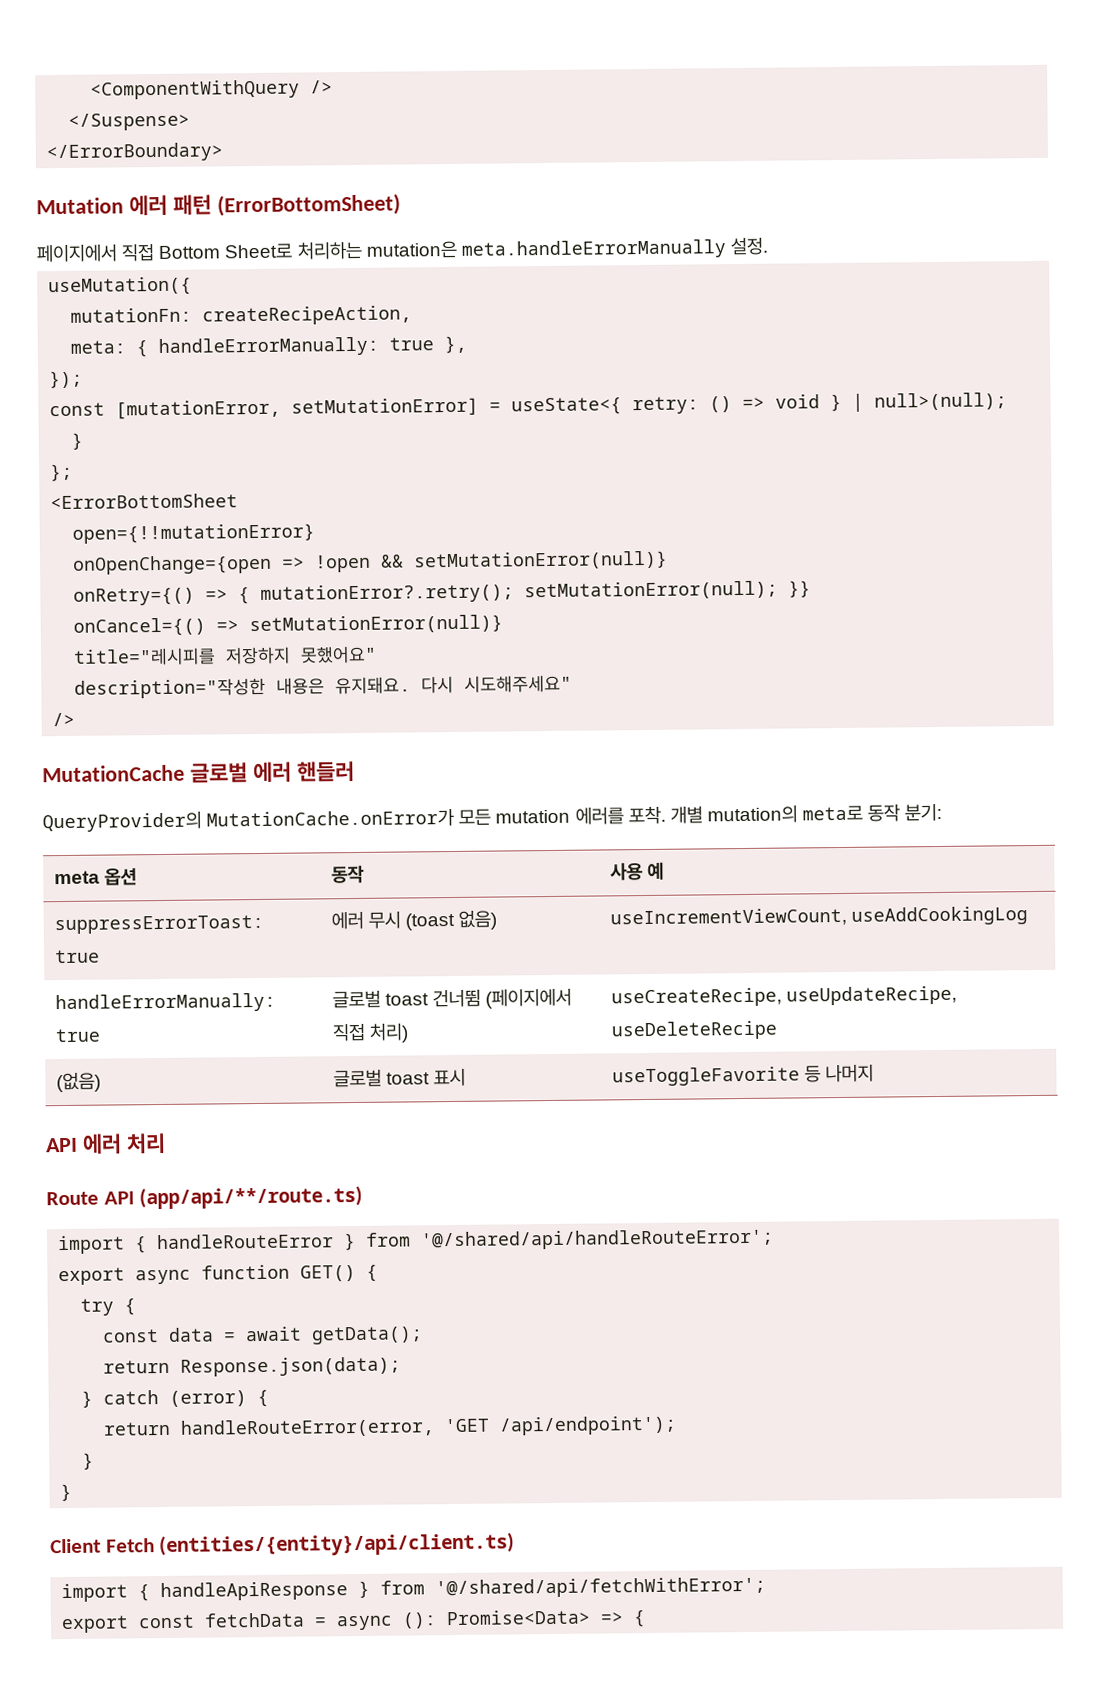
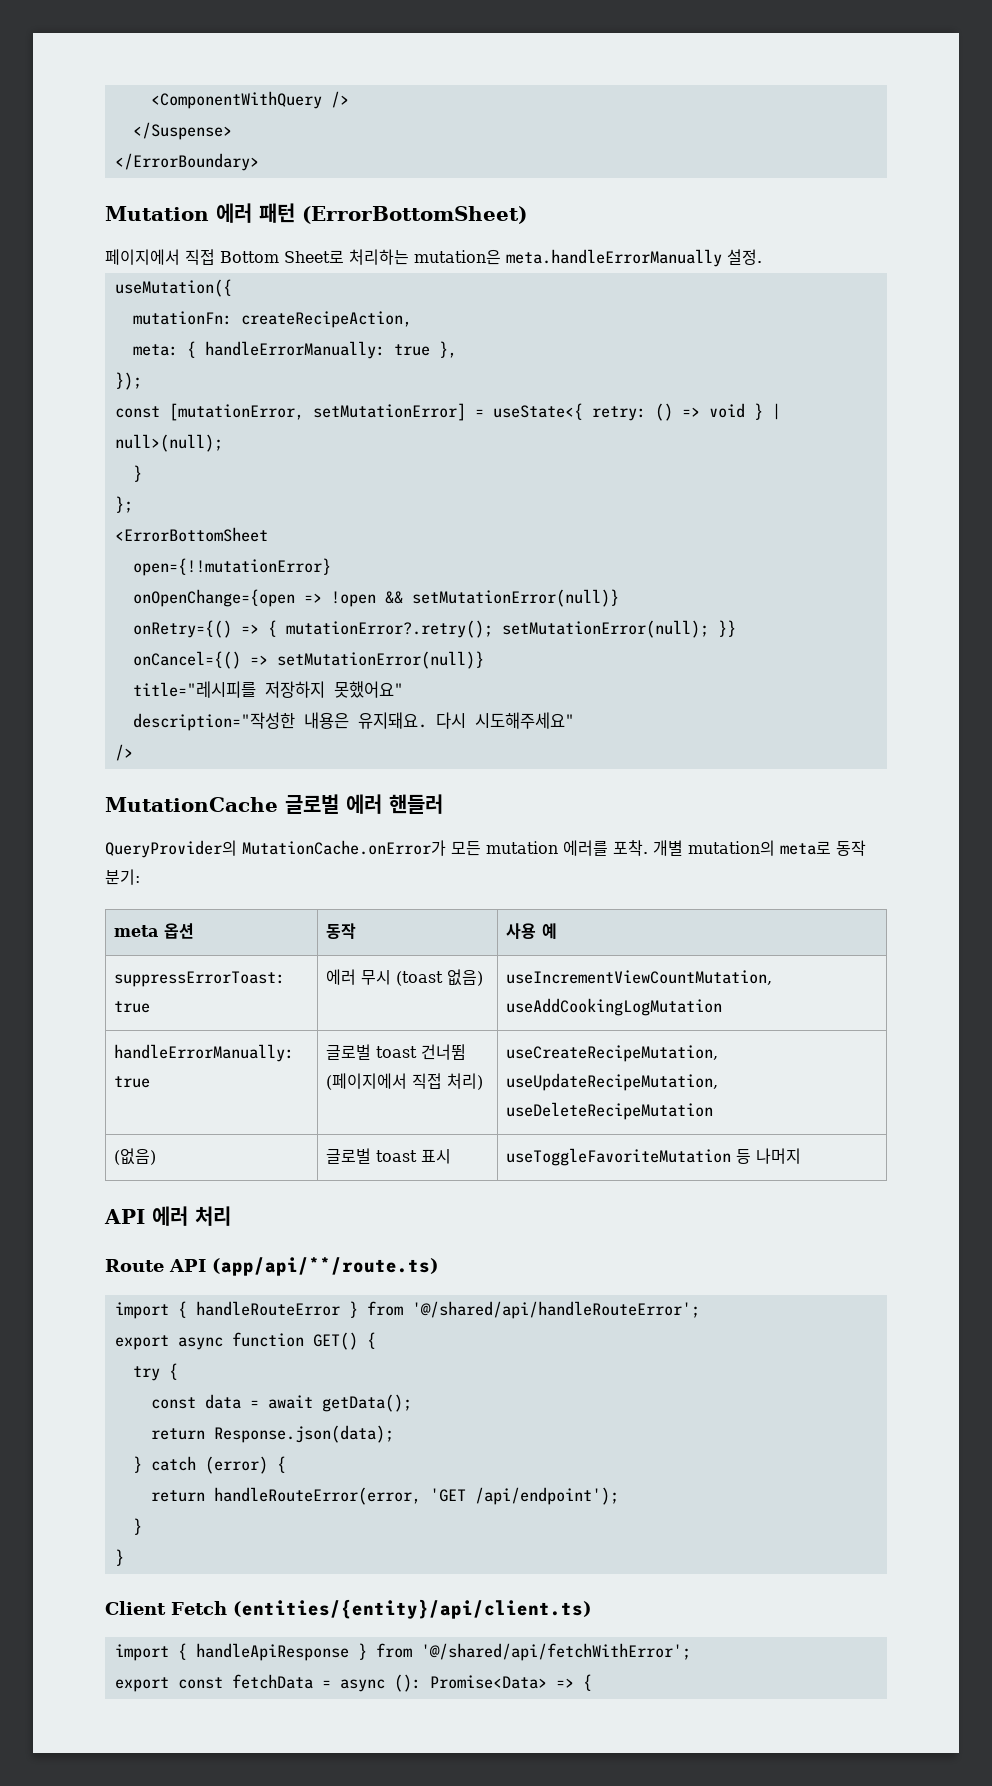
- suppressErrorToast: true | 에러 무시 (toast 없음) | useIncrementViewCount, useAddCookingLog
+ suppressErrorToast: true | 에러 무시 (toast 없음) | useIncrementViewCountMutation, useAddCookingLogMutation
- handleErrorManually: true | 글로벌 toast 건너뜀 (페이지에서 직접 처리) | useCreateRecipe, useUpdateRecipe, useDeleteRecipe
+ handleErrorManually: true | 글로벌 toast 건너뜀 (페이지에서 직접 처리) | useCreateRecipeMutation, useUpdateRecipeMutation, useDeleteRecipeMutation
- (없음) | 글로벌 toast 표시 | useToggleFavorite 등 나머지
+ (없음) | 글로벌 toast 표시 | useToggleFavoriteMutation 등 나머지

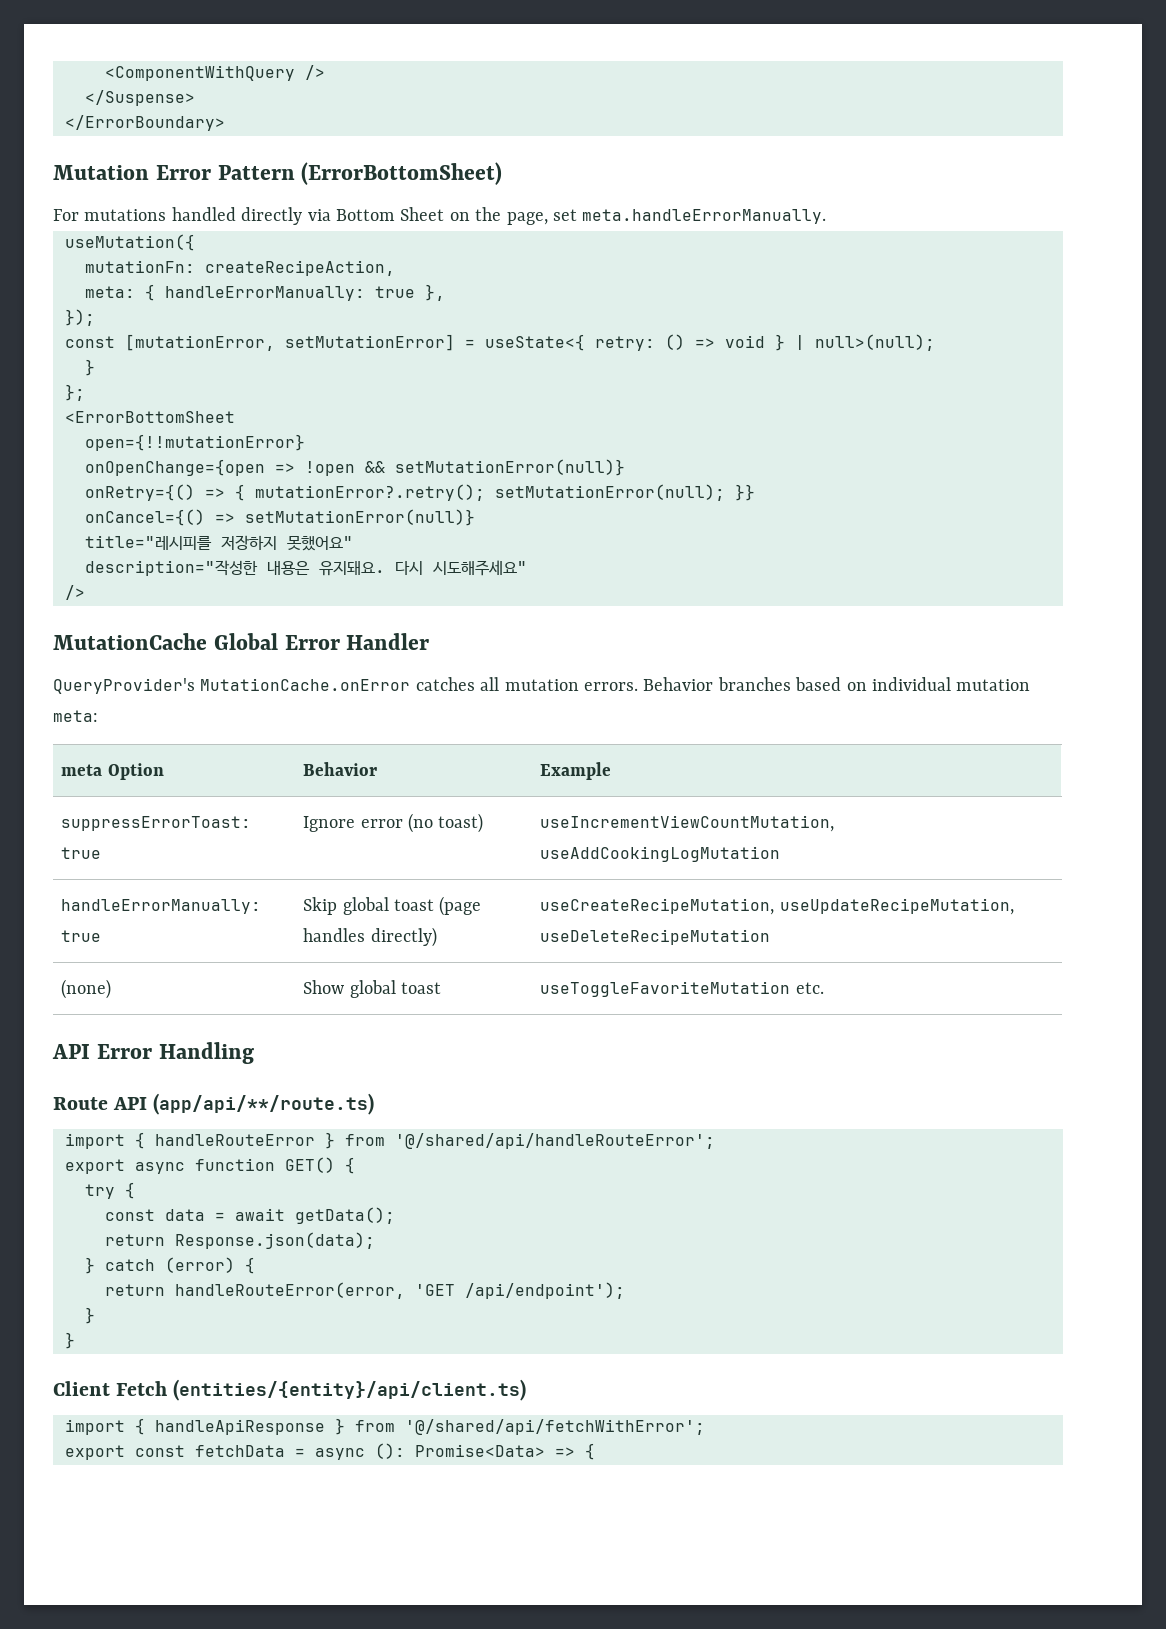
- Mutation 에러 패턴 (ErrorBottomSheet)
+ Mutation Error Pattern (ErrorBottomSheet)
- 페이지에서 직접 Bottom Sheet로 처리하는 mutation은 meta.handleErrorManually 설정.
+ For mutations handled directly via Bottom Sheet on the page, set meta.handleErrorManually.
- MutationCache 글로벌 에러 핸들러
- QueryProvider의 MutationCache.onError가 모든 mutation 에러를 포착. 개별 mutation의 meta로 동작 분기:
- meta 옵션 | 동작 | 사용 예
- suppressErrorToast: true | 에러 무시 (toast 없음) | useIncrementViewCountMutation, useAddCookingLogMutation
- handleErrorManually: true | 글로벌 toast 건너뜀 (페이지에서 직접 처리) | useCreateRecipeMutation, useUpdateRecipeMutation, useDeleteRecipeMutation
+ MutationCache Global Error Handler
+ QueryProvider's MutationCache.onError catches all mutation errors. Behavior branches based on individual mutation meta:
+ meta Option | Behavior | Example
+ suppressErrorToast: true | Ignore error (no toast) | useIncrementViewCountMutation, useAddCookingLogMutation
+ handleErrorManually: true | Skip global toast (page handles directly) | useCreateRecipeMutation, useUpdateRecipeMutation, useDeleteRecipeMutation
- (없음) | 글로벌 toast 표시 | useToggleFavoriteMutation 등 나머지
- API 에러 처리
+ (none) | Show global toast | useToggleFavoriteMutation etc.
+ API Error Handling

